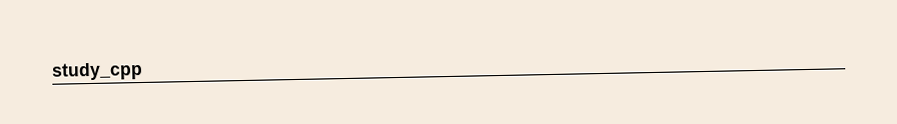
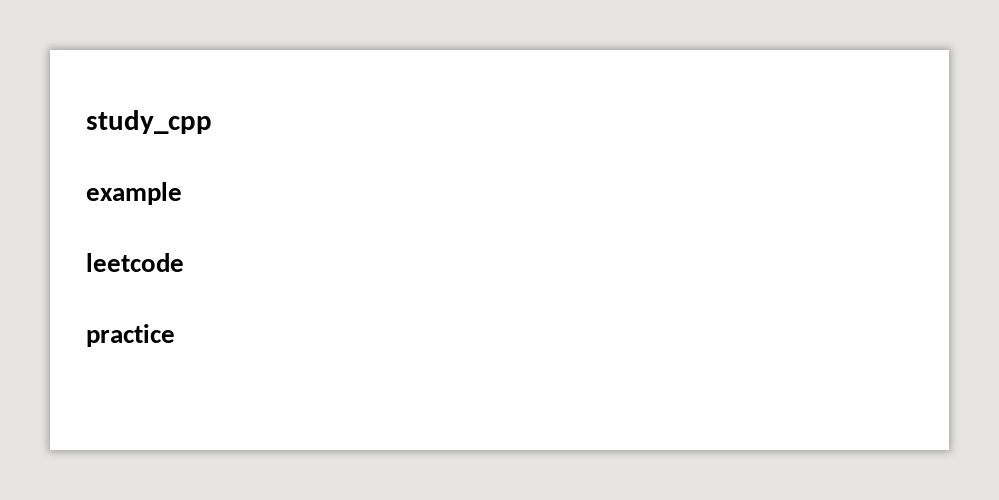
+ example
+ leetcode
+ practice

